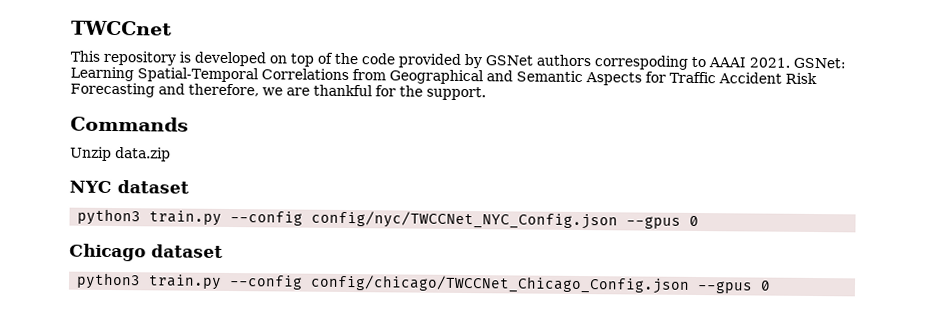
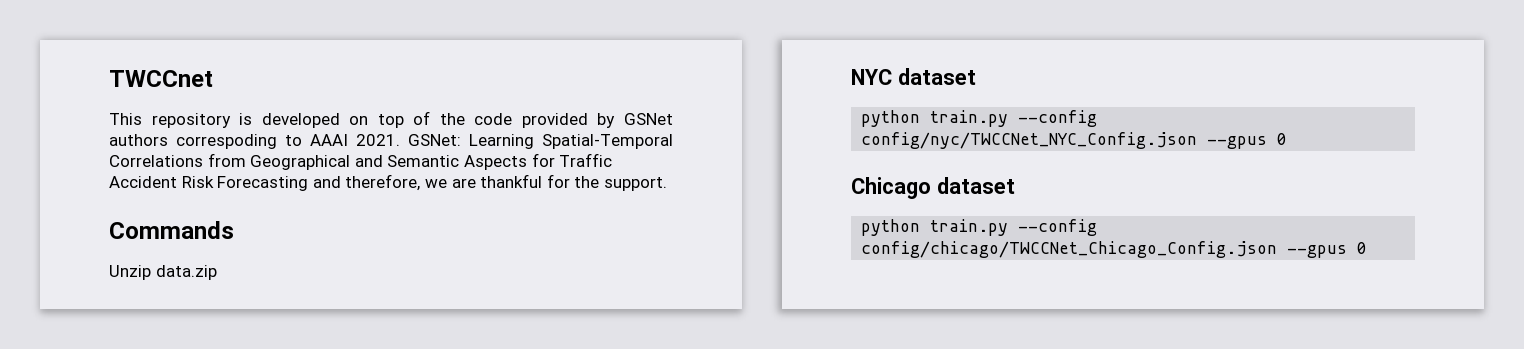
- python3 train.py --config config/nyc/TWCCNet_NYC_Config.json --gpus 0
+ python train.py --config config/nyc/TWCCNet_NYC_Config.json --gpus 0
- python3 train.py --config config/chicago/TWCCNet_Chicago_Config.json --gpus 0
+ python train.py --config config/chicago/TWCCNet_Chicago_Config.json --gpus 0

